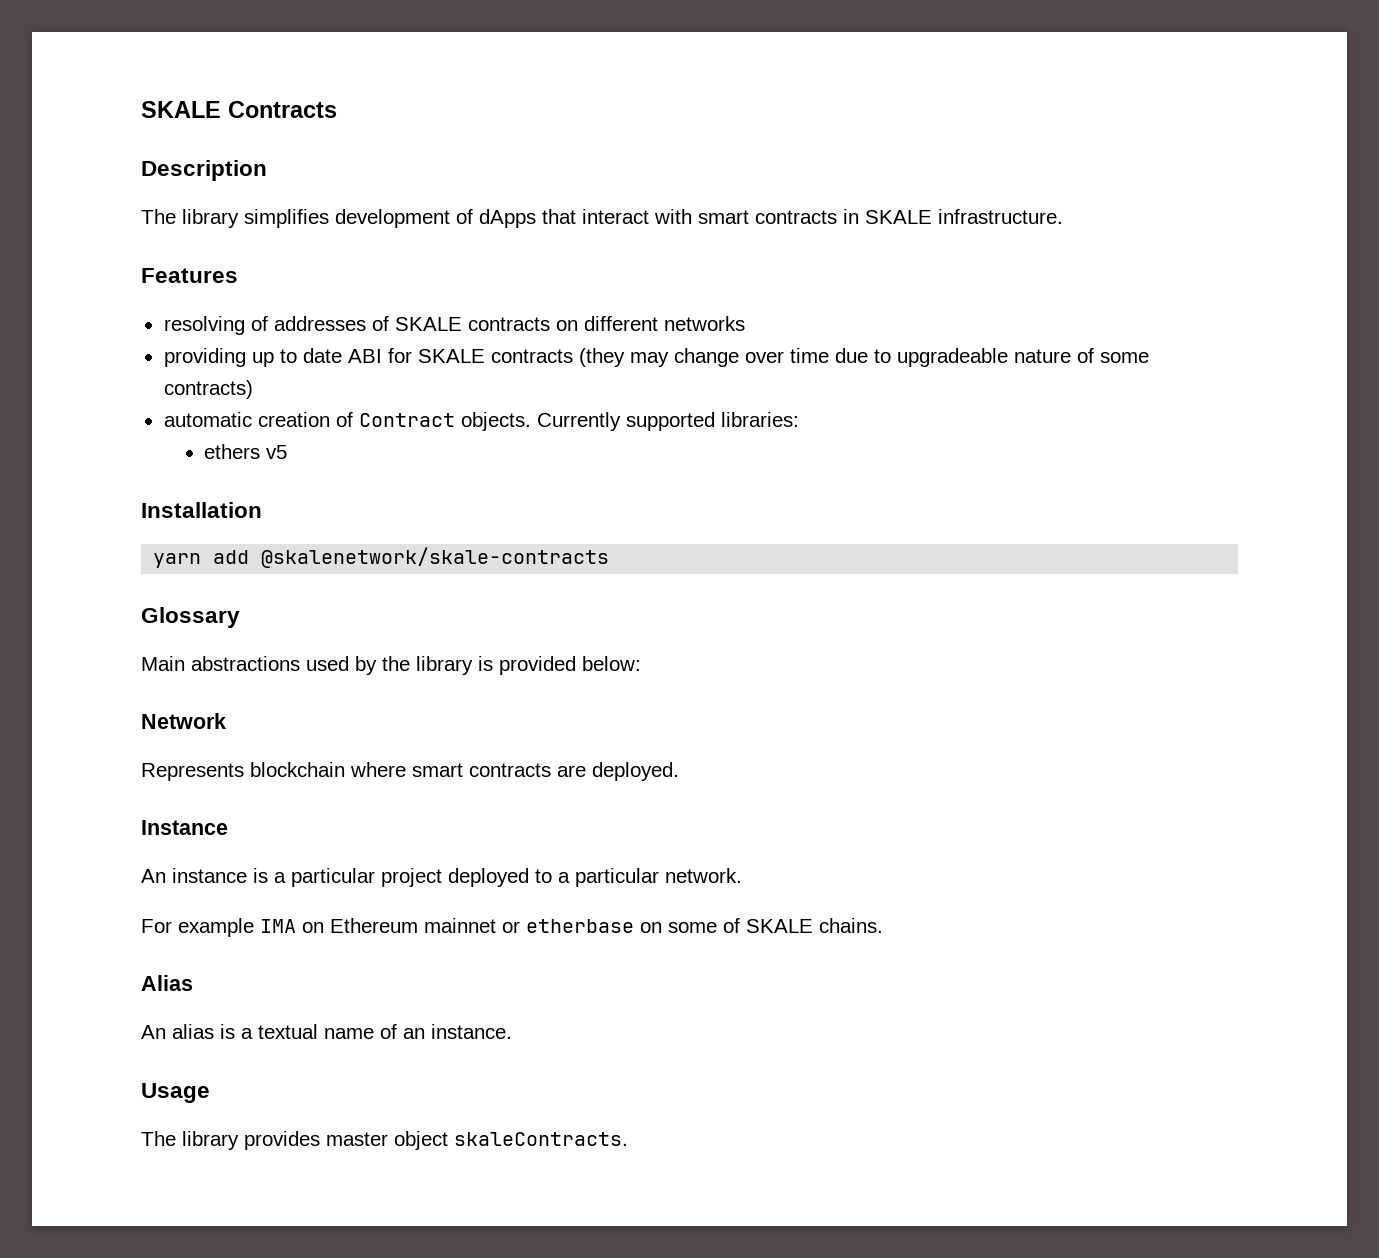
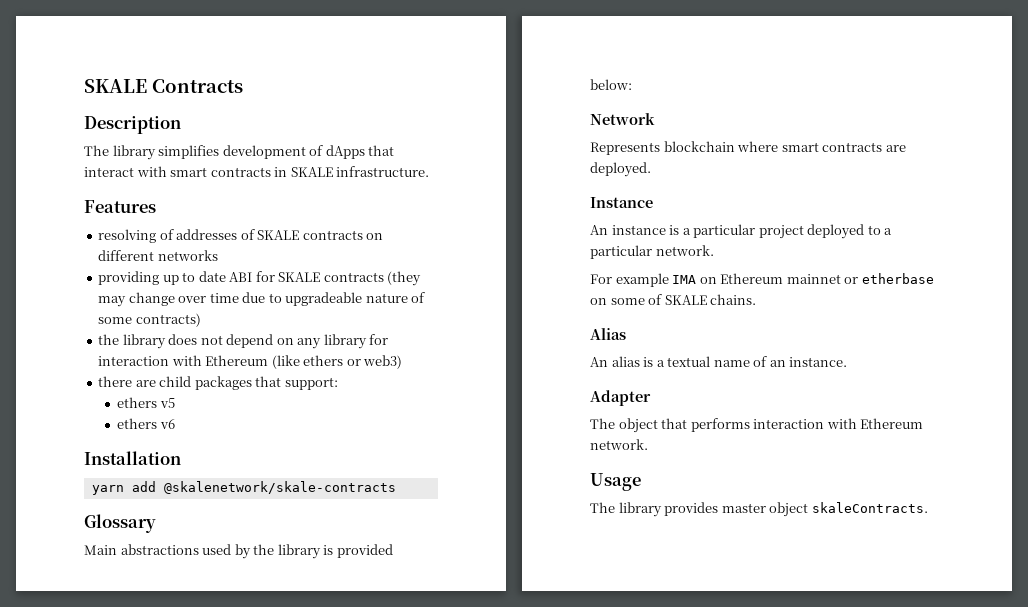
- automatic creation of Contract objects. Currently supported libraries:
+ the library does not depend on any library for interaction with Ethereum (like ethers or web3)
+ there are child packages that support:
+ ethers v6
+ Adapter
+ The object that performs interaction with Ethereum network.

